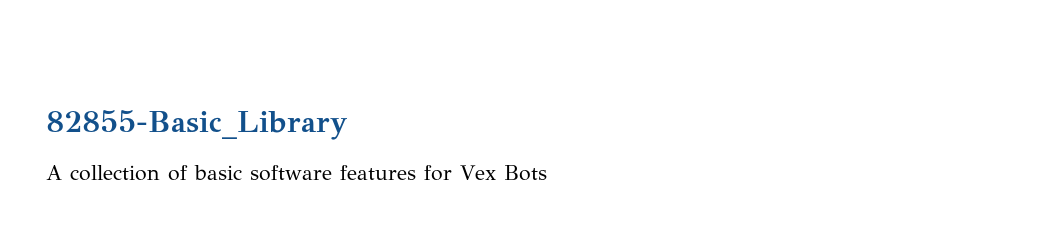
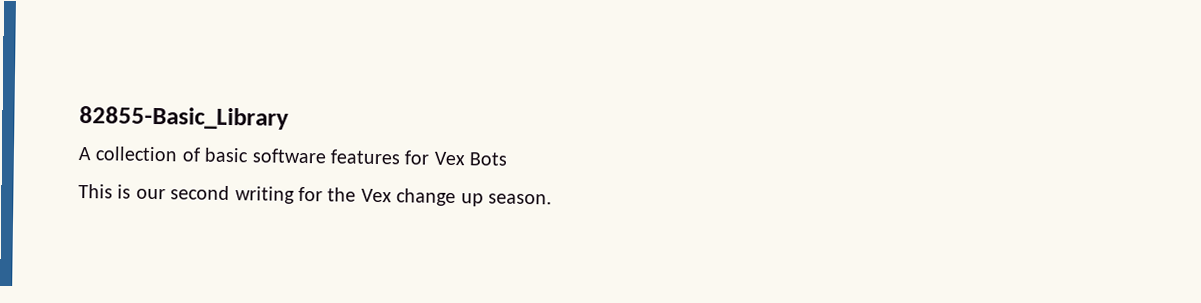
+ This is our second writing for the Vex change up season.

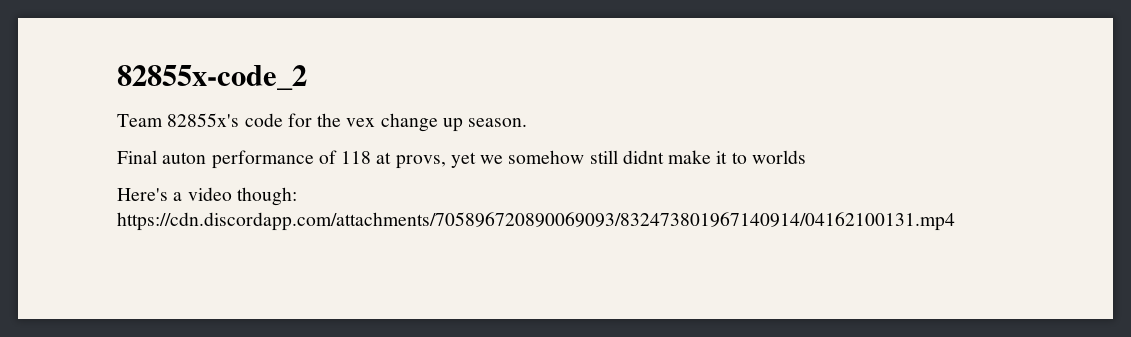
- 82855-Basic_Library
- A collection of basic software features for Vex Bots
- This is our second writing for the Vex change up season.
+ 82855x-code_2
+ Team 82855x's code for the vex change up season.
+ Final auton performance of 118 at provs, yet we somehow still didnt make it to worlds
+ Here's a video though: https://cdn.discordapp.com/attachments/705896720890069093/832473801967140914/04162100131.mp4

